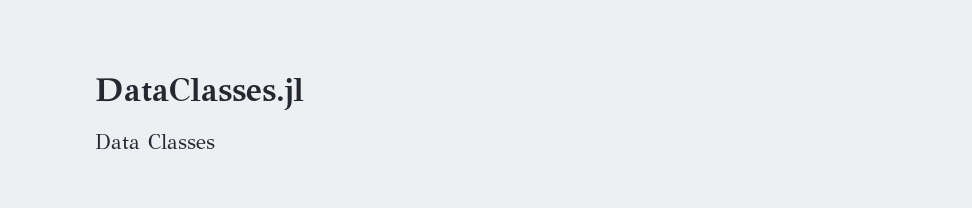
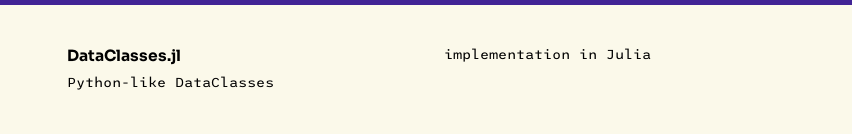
- Data Classes
+ Python-like DataClasses implementation in Julia

